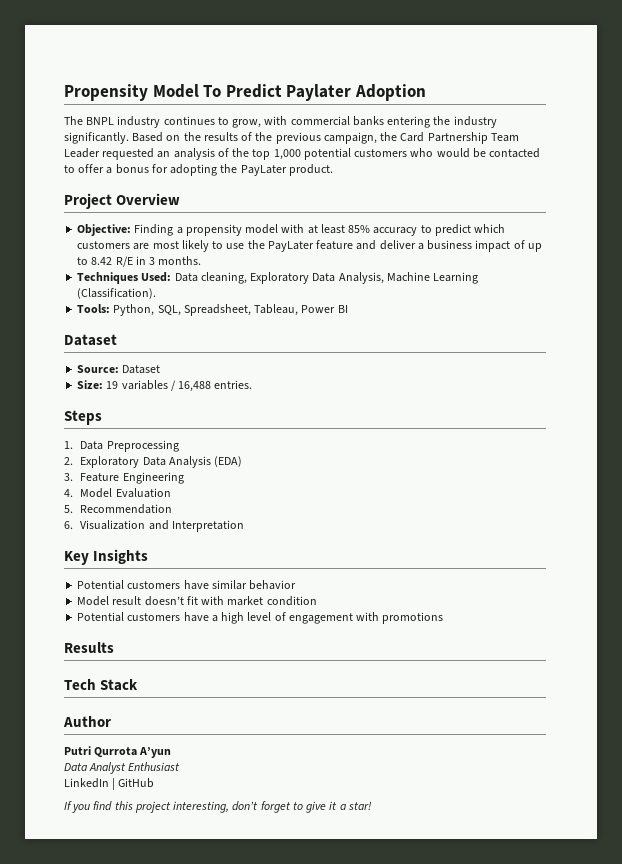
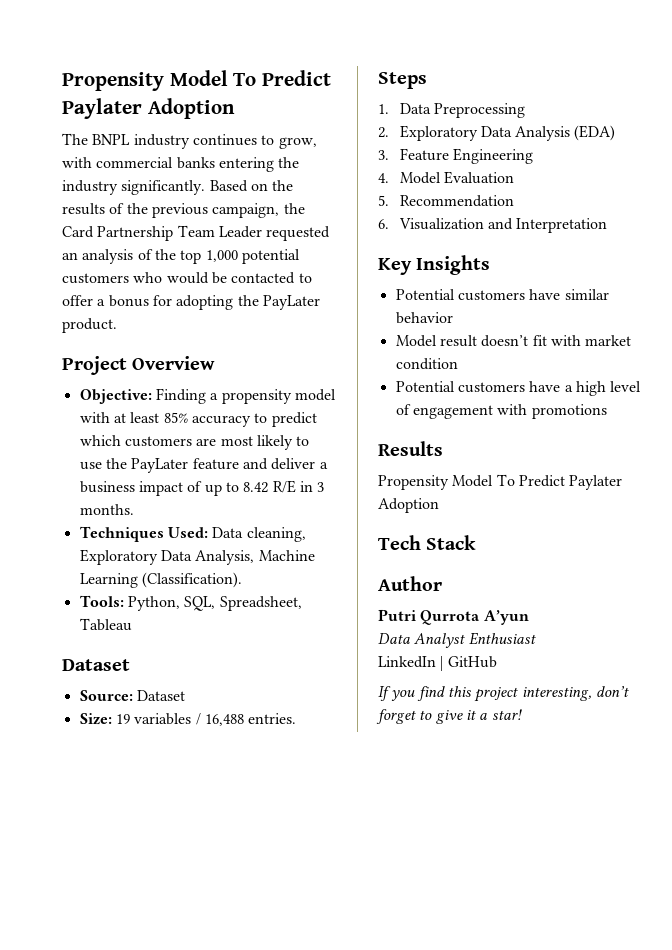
- Tools: Python, SQL, Spreadsheet, Tableau, Power BI
+ Tools: Python, SQL, Spreadsheet, Tableau
  Results
+ Propensity Model To Predict Paylater Adoption

